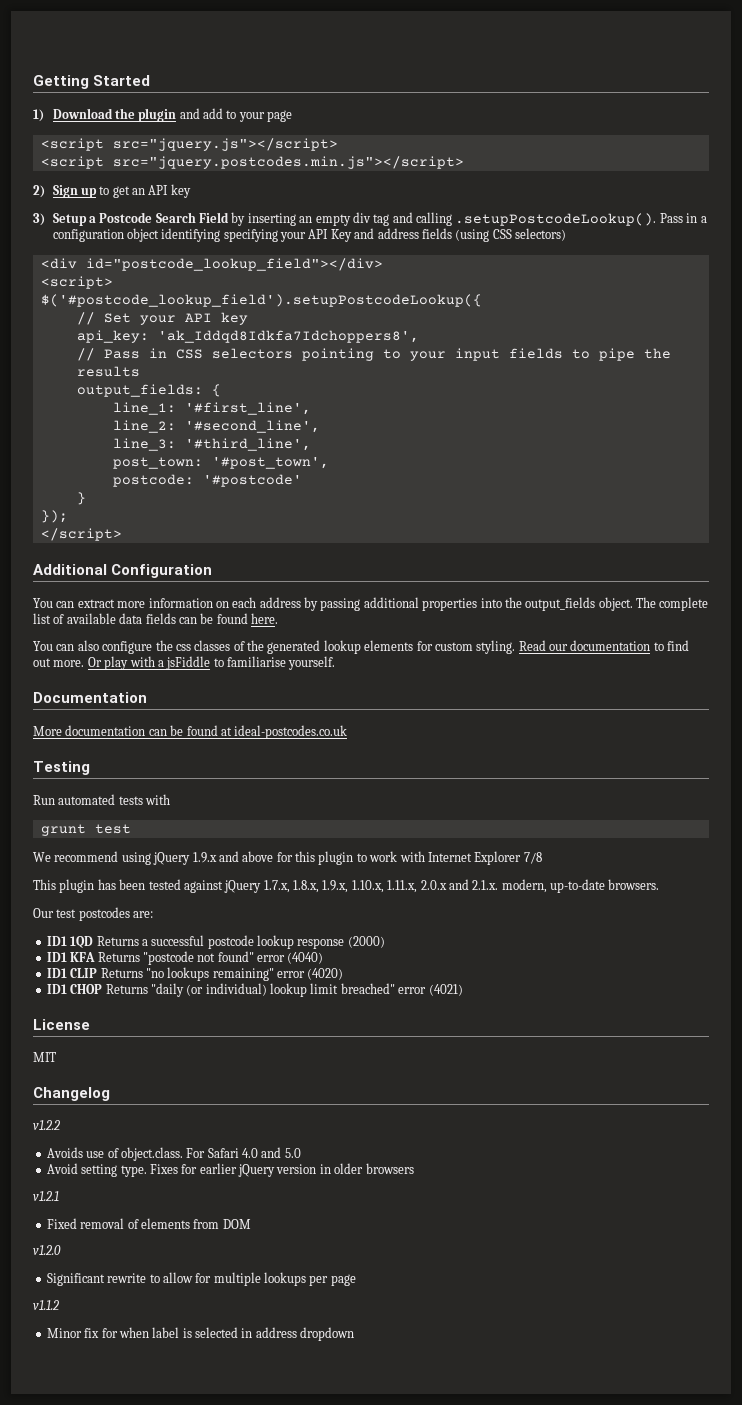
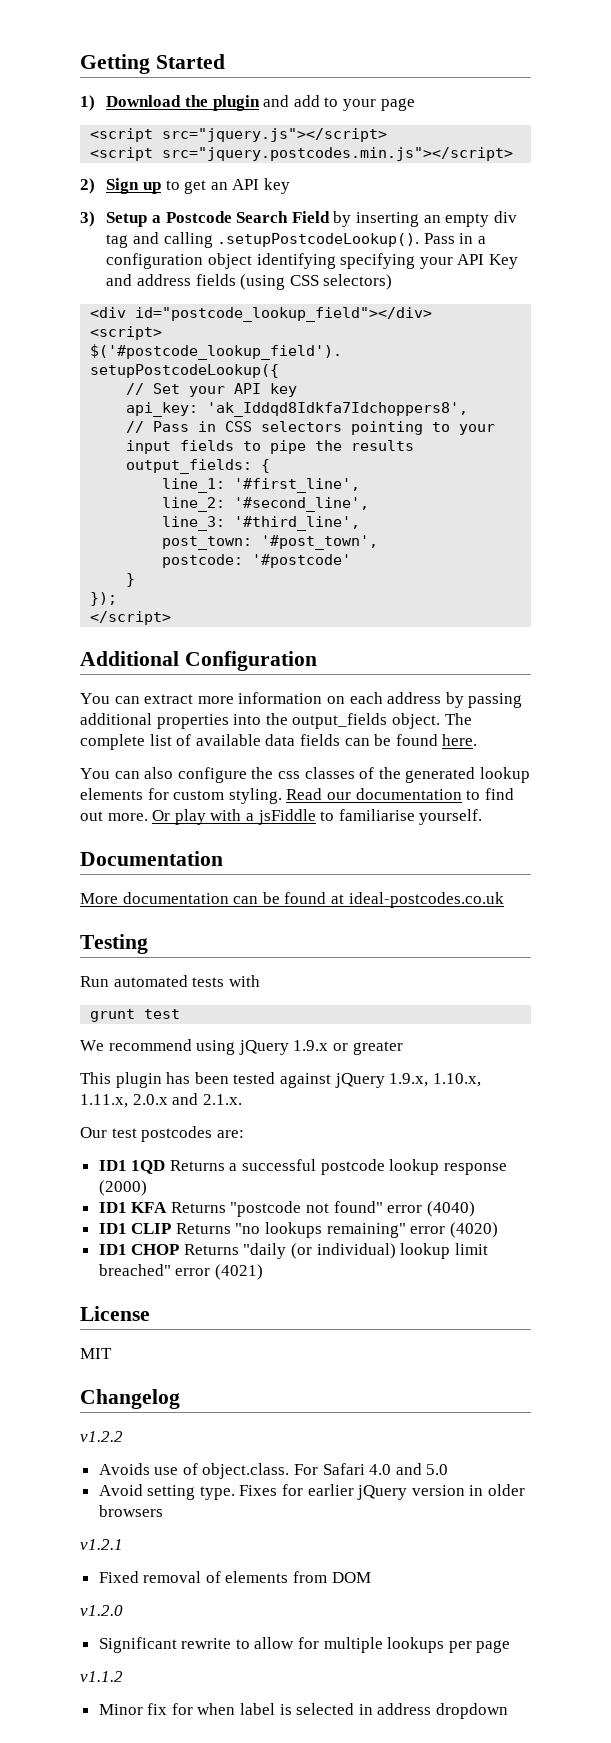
- We recommend using jQuery 1.9.x and above for this plugin to work with Internet Explorer 7/8
+ We recommend using jQuery 1.9.x or greater
- This plugin has been tested against jQuery 1.7.x, 1.8.x, 1.9.x, 1.10.x, 1.11.x, 2.0.x and 2.1.x. modern, up-to-date browsers.
+ This plugin has been tested against jQuery 1.9.x, 1.10.x, 1.11.x, 2.0.x and 2.1.x.

